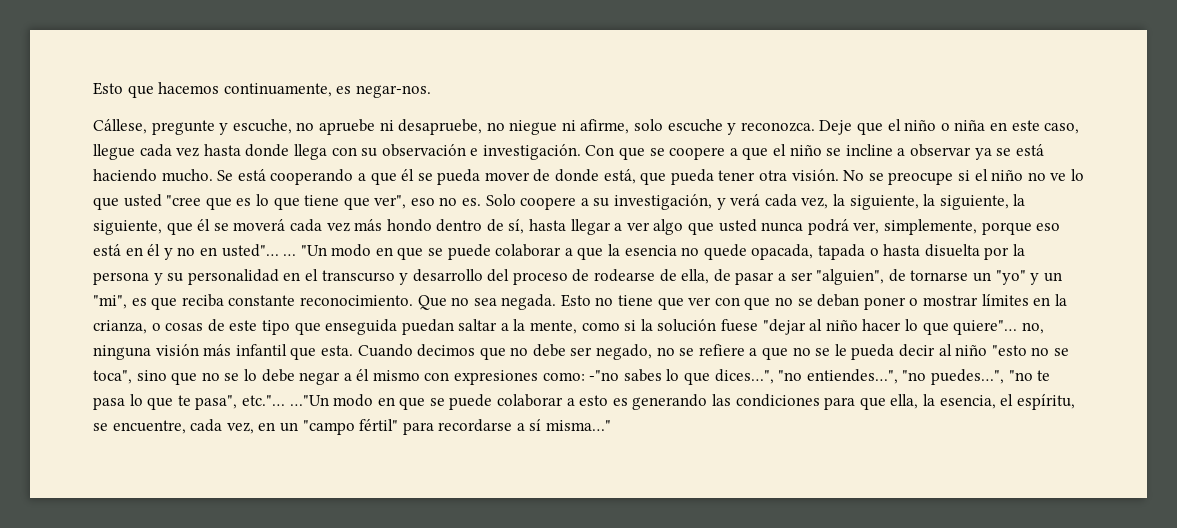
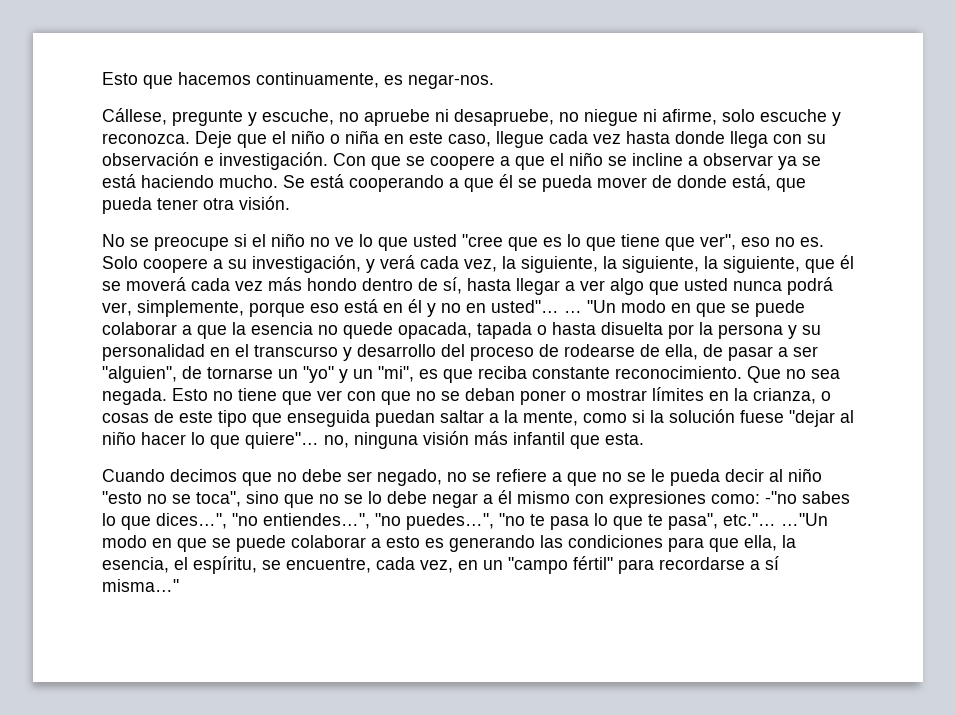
- Se está cooperando a que él se pueda mover de donde está, que pueda tener otra visión. No se preocupe si el niño no ve lo que usted "cree que es lo que tiene que ver", eso no es.
+ Se está cooperando a que él se pueda mover de donde está, que pueda tener otra visión.
+ No se preocupe si el niño no ve lo que usted "cree que es lo que tiene que ver", eso no es.
- Esto no tiene que ver con que no se deban poner o mostrar límites en la crianza, o cosas de este tipo que enseguida puedan saltar a la mente, como si la solución fuese "dejar al niño hacer lo que quiere"… no, ninguna visión más infantil que esta. Cuando decimos que no debe ser negado, no se refiere a que no se le pueda decir al niño "esto no se toca", sino que no se lo debe negar a él mismo con expresiones como:
+ Esto no tiene que ver con que no se deban poner o mostrar límites en la crianza, o cosas de este tipo que enseguida puedan saltar a la mente, como si la solución fuese "dejar al niño hacer lo que quiere"… no, ninguna visión más infantil que esta.
+ Cuando decimos que no debe ser negado, no se refiere a que no se le pueda decir al niño "esto no se toca", sino que no se lo debe negar a él mismo con expresiones como:

